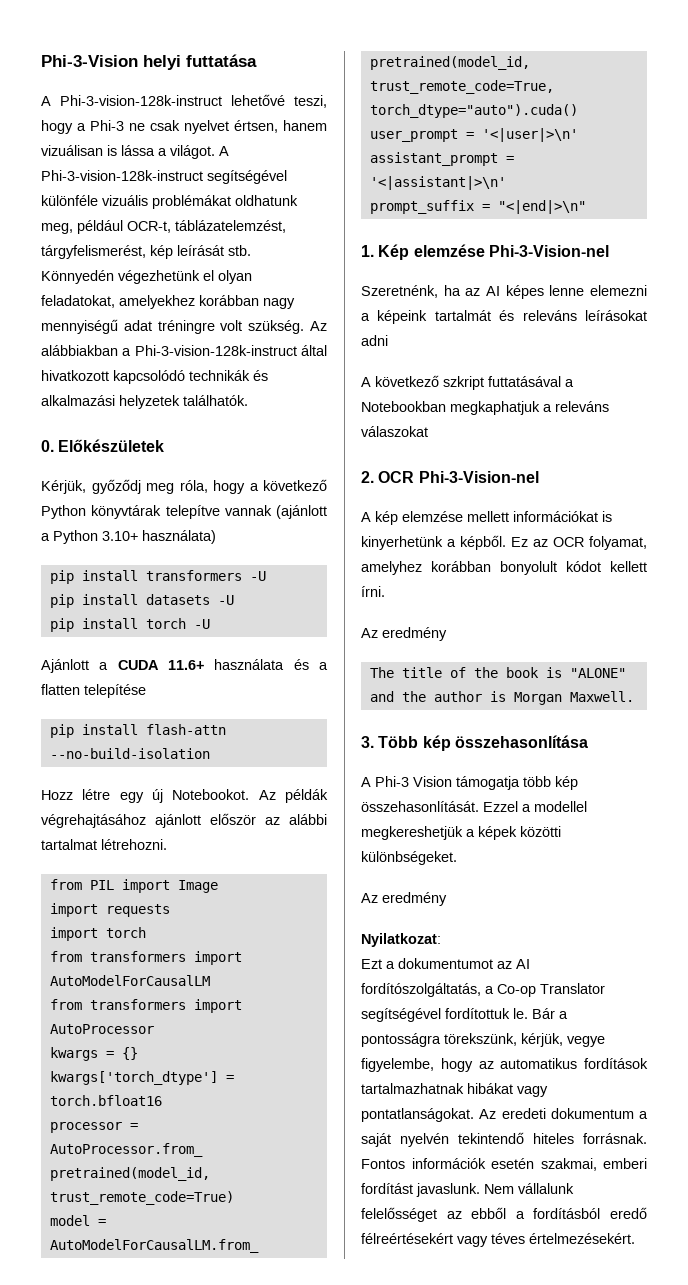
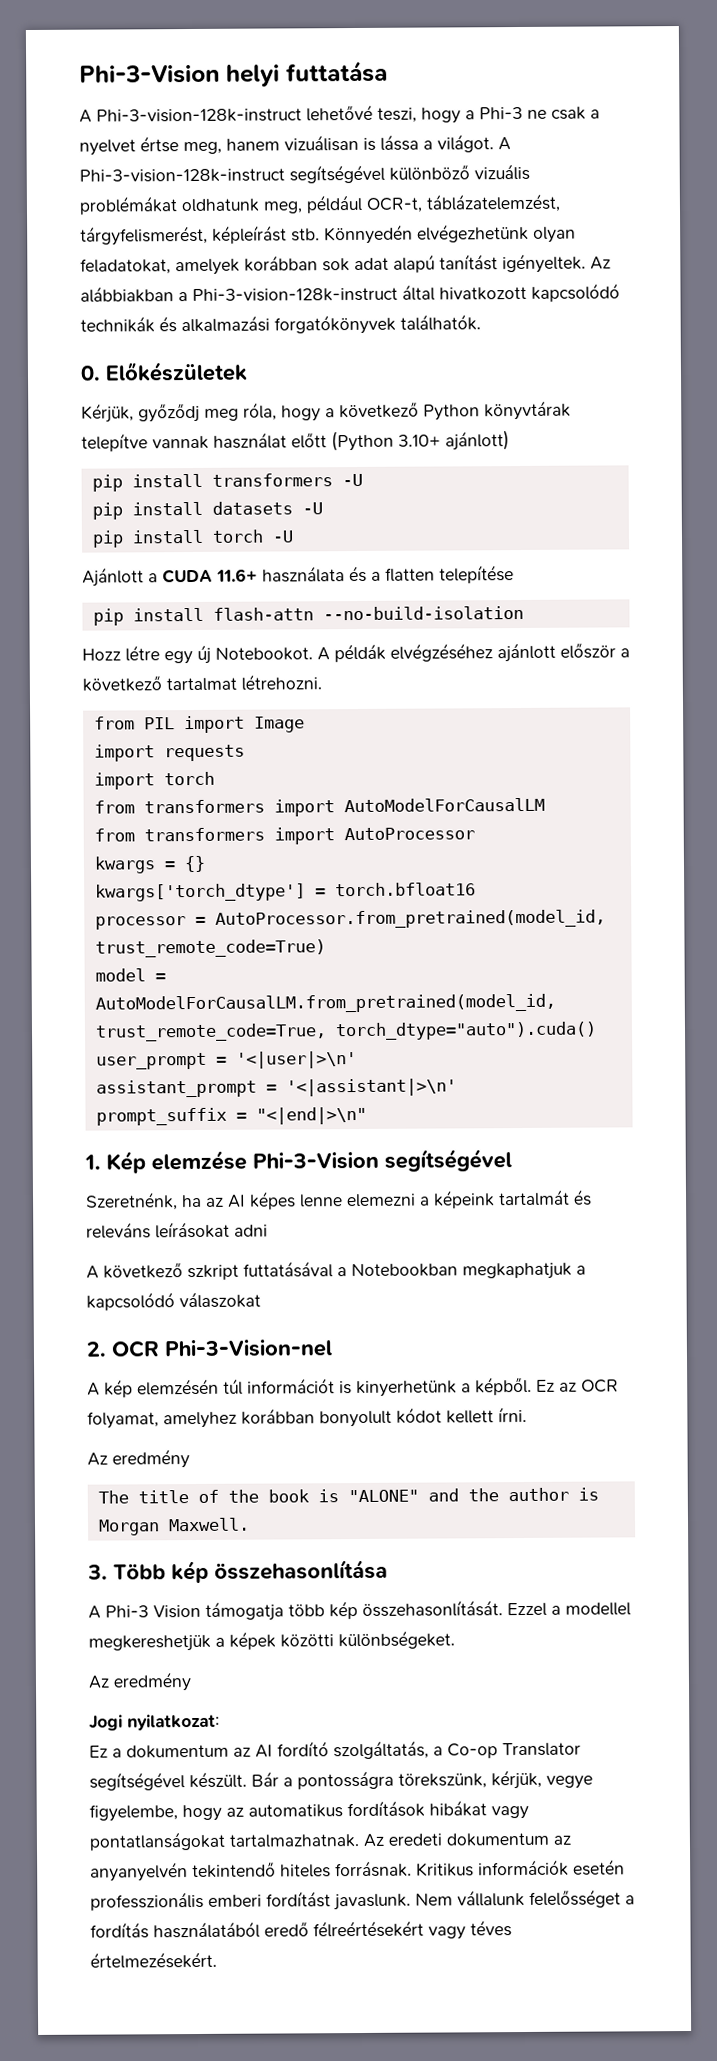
- A Phi-3-vision-128k-instruct lehetővé teszi, hogy a Phi-3 ne csak nyelvet értsen, hanem vizuálisan is lássa a világot.
+ A Phi-3-vision-128k-instruct lehetővé teszi, hogy a Phi-3 ne csak a nyelvet értse meg, hanem vizuálisan is lássa a világot.
- A Phi-3-vision-128k-instruct segítségével különféle vizuális problémákat oldhatunk meg, például OCR-t, táblázatelemzést, tárgyfelismerést, kép leírását stb. Könnyedén végezhetünk el olyan feladatokat, amelyekhez korábban nagy mennyiségű adat tréningre volt szükség.
+ A Phi-3-vision-128k-instruct segítségével különböző vizuális problémákat oldhatunk meg, például OCR-t, táblázatelemzést, tárgyfelismerést, képleírást stb. Könnyedén elvégezhetünk olyan feladatokat, amelyek korábban sok adat alapú tanítást igényeltek.
- Az alábbiakban a Phi-3-vision-128k-instruct által hivatkozott kapcsolódó technikák és alkalmazási helyzetek találhatók.
+ Az alábbiakban a Phi-3-vision-128k-instruct által hivatkozott kapcsolódó technikák és alkalmazási forgatókönyvek találhatók.
- Kérjük, győződj meg róla, hogy a következő Python könyvtárak telepítve vannak (ajánlott a Python 3.10+ használata)
+ Kérjük, győződj meg róla, hogy a következő Python könyvtárak telepítve vannak használat előtt (Python 3.10+ ajánlott)
- Az példák végrehajtásához ajánlott először az alábbi tartalmat létrehozni.
+ A példák elvégzéséhez ajánlott először a következő tartalmat létrehozni.
- 1. Kép elemzése Phi-3-Vision-nel
+ 1. Kép elemzése Phi-3-Vision segítségével
- A következő szkript futtatásával a Notebookban megkaphatjuk a releváns válaszokat
+ A következő szkript futtatásával a Notebookban megkaphatjuk a kapcsolódó válaszokat
- A kép elemzése mellett információkat is kinyerhetünk a képből.
+ A kép elemzésén túl információt is kinyerhetünk a képből.
- Nyilatkozat:
- Ezt a dokumentumot az AI fordítószolgáltatás, a Co-op Translator segítségével fordítottuk le.
+ Jogi nyilatkozat:
+ Ez a dokumentum az AI fordító szolgáltatás, a Co-op Translator segítségével készült.
- Bár a pontosságra törekszünk, kérjük, vegye figyelembe, hogy az automatikus fordítások tartalmazhatnak hibákat vagy pontatlanságokat.
+ Bár a pontosságra törekszünk, kérjük, vegye figyelembe, hogy az automatikus fordítások hibákat vagy pontatlanságokat tartalmazhatnak.
- Az eredeti dokumentum a saját nyelvén tekintendő hiteles forrásnak.
+ Az eredeti dokumentum az anyanyelvén tekintendő hiteles forrásnak.
- Fontos információk esetén szakmai, emberi fordítást javaslunk.
+ Kritikus információk esetén professzionális emberi fordítást javaslunk.
- Nem vállalunk felelősséget az ebből a fordításból eredő félreértésekért vagy téves értelmezésekért.
+ Nem vállalunk felelősséget a fordítás használatából eredő félreértésekért vagy téves értelmezésekért.

